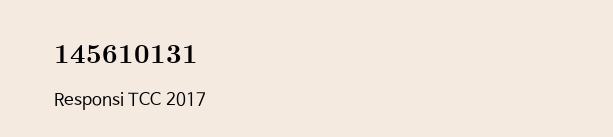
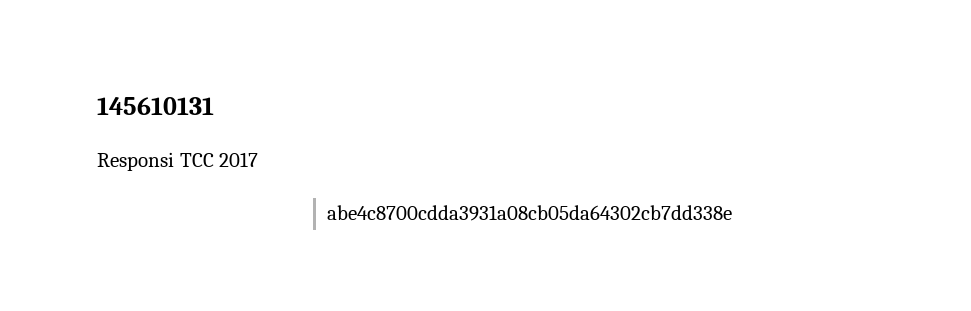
+ abe4c8700cdda3931a08cb05da64302cb7dd338e

